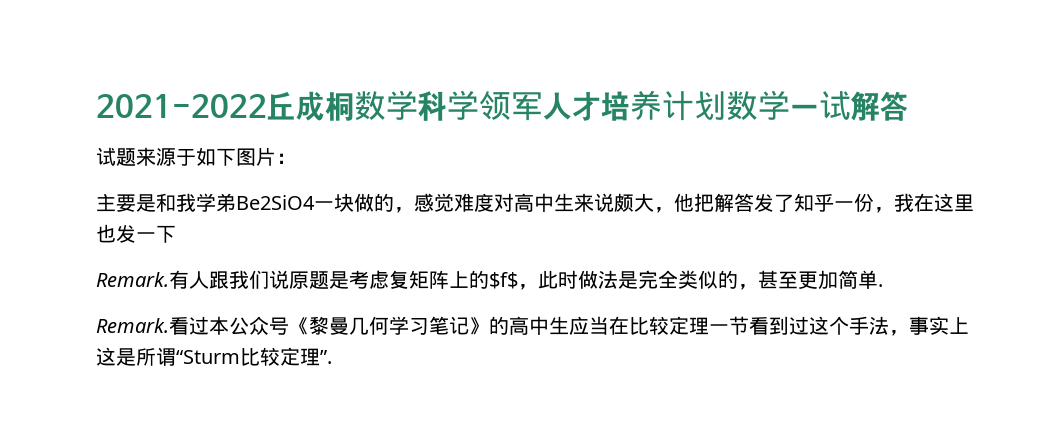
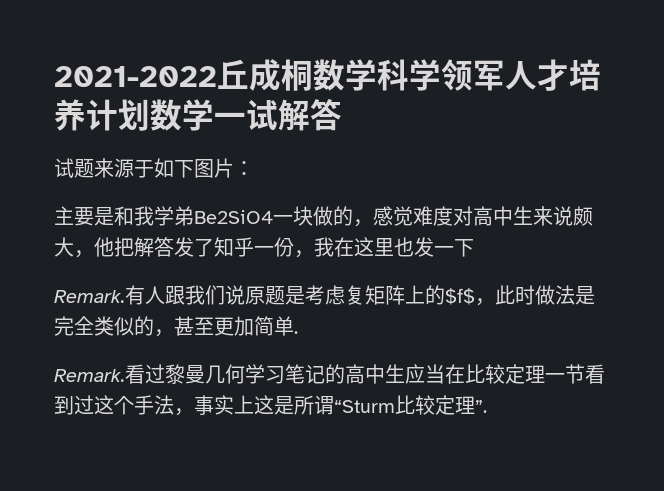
- 看过本公众号《黎曼几何学习笔记》的高中生应当在比较定理一节看到过这个手法，事实上这是所谓“Sturm比较定理”.
+ 看过黎曼几何学习笔记的高中生应当在比较定理一节看到过这个手法，事实上这是所谓“Sturm比较定理”.

